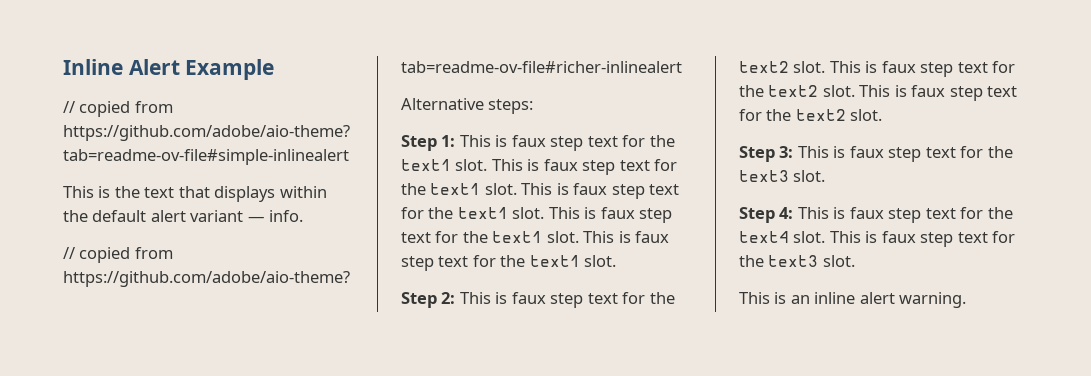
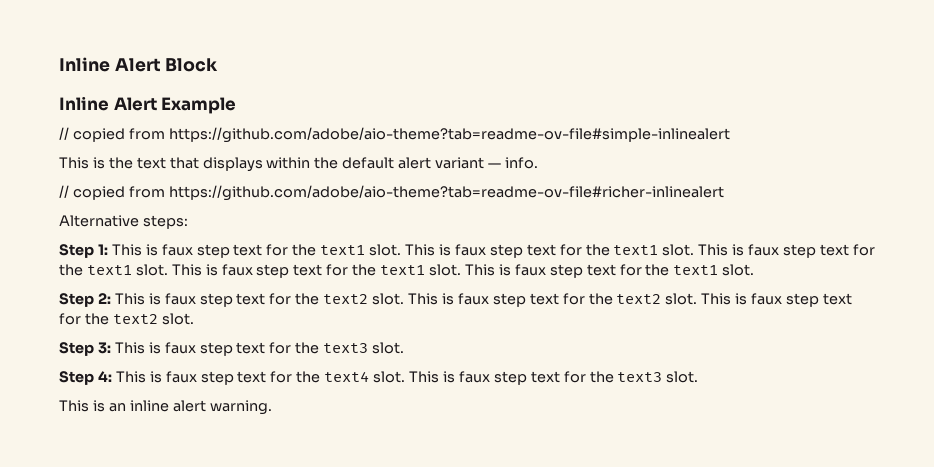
+ Inline Alert Block

